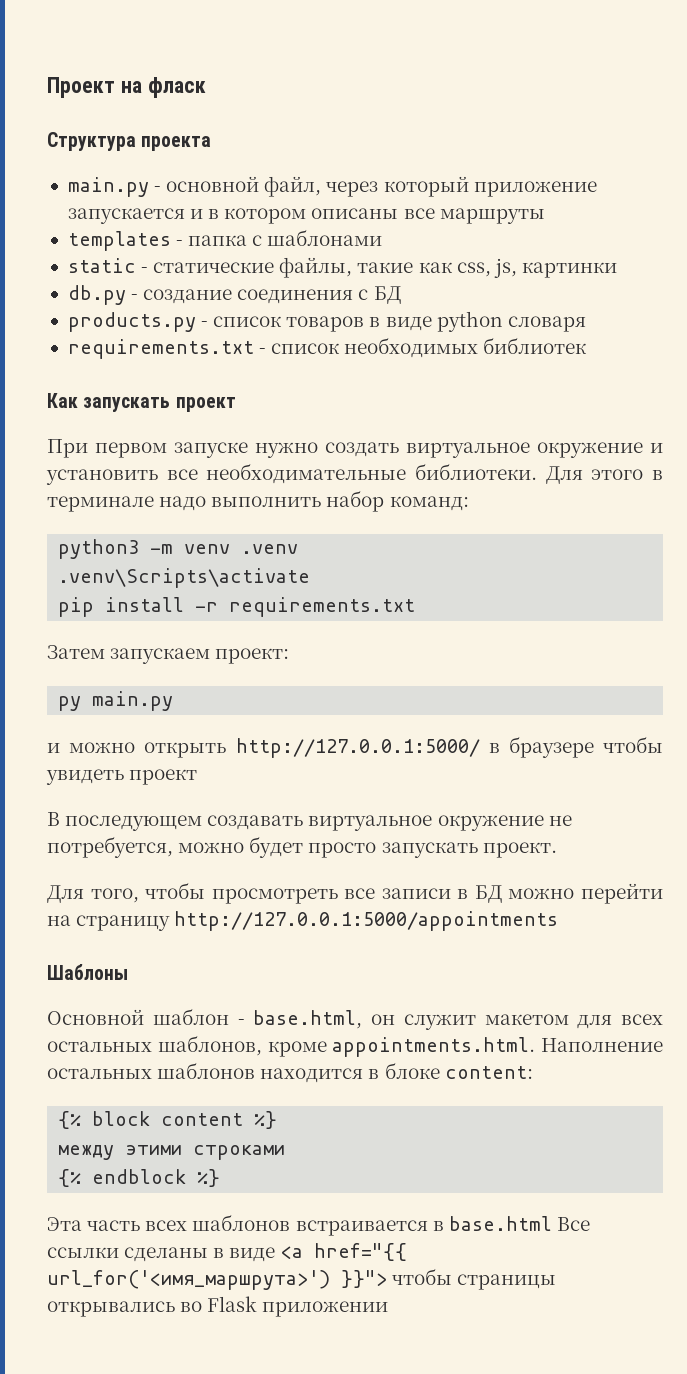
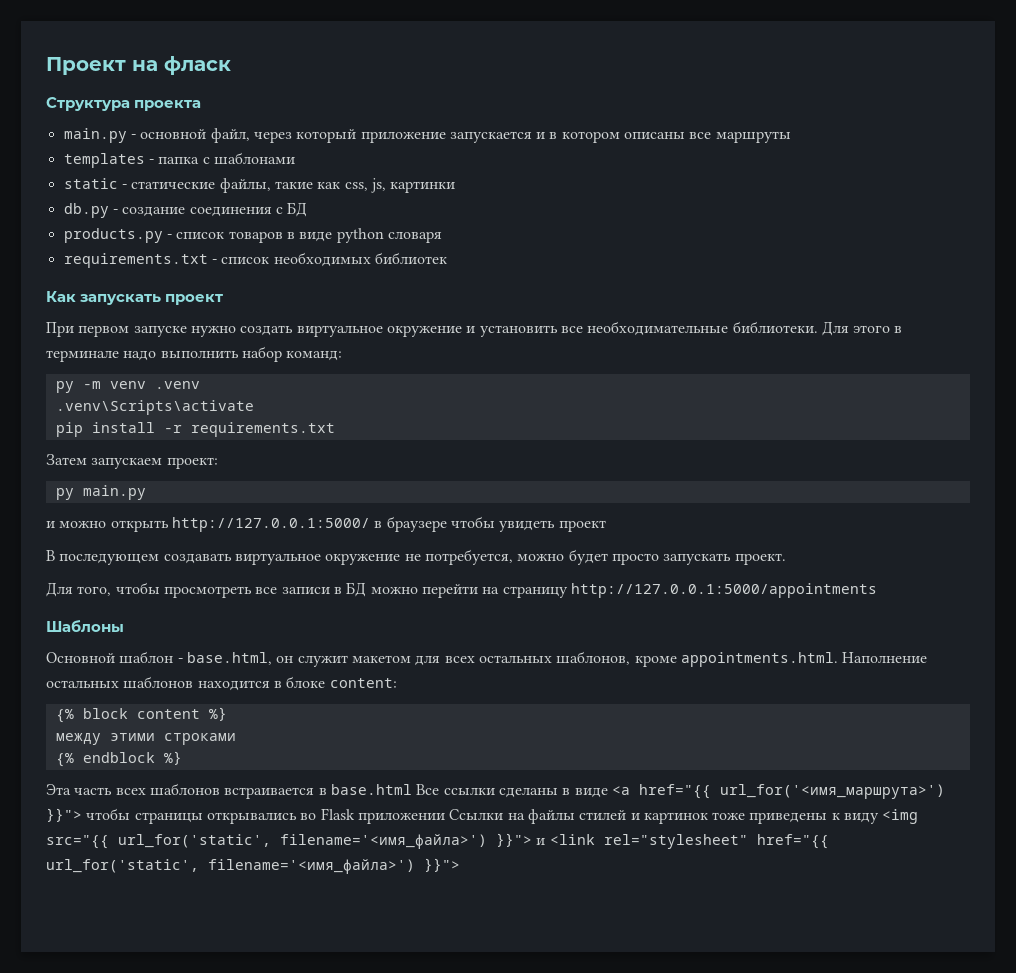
- python3 -m venv .venv
+ py -m venv .venv
- Эта часть всех шаблонов встраивается в base.html Все ссылки сделаны в виде <a href="{{ url_for('<имя_маршрута>') }}"> чтобы страницы открывались во Flask приложении
+ Эта часть всех шаблонов встраивается в base.html Все ссылки сделаны в виде <a href="{{ url_for('<имя_маршрута>') }}"> чтобы страницы открывались во Flask приложении Ссылки на файлы стилей и картинок тоже приведены к виду <img src="{{ url_for('static', filename='<имя_файла>') }}"> и <link rel="stylesheet" href="{{ url_for('static', filename='<имя_файла>') }}">

